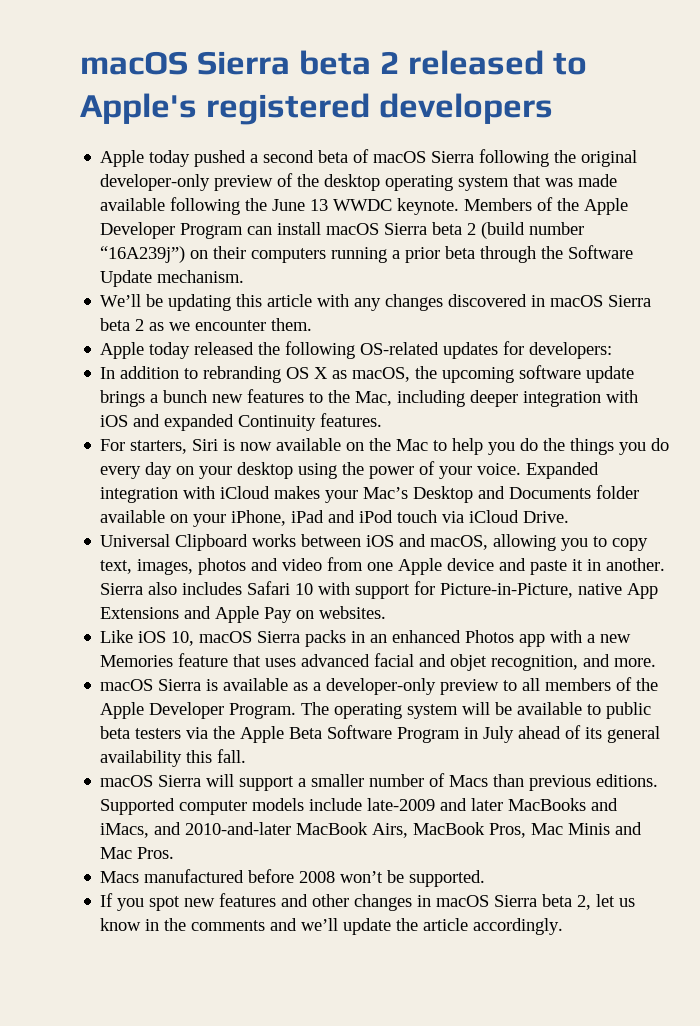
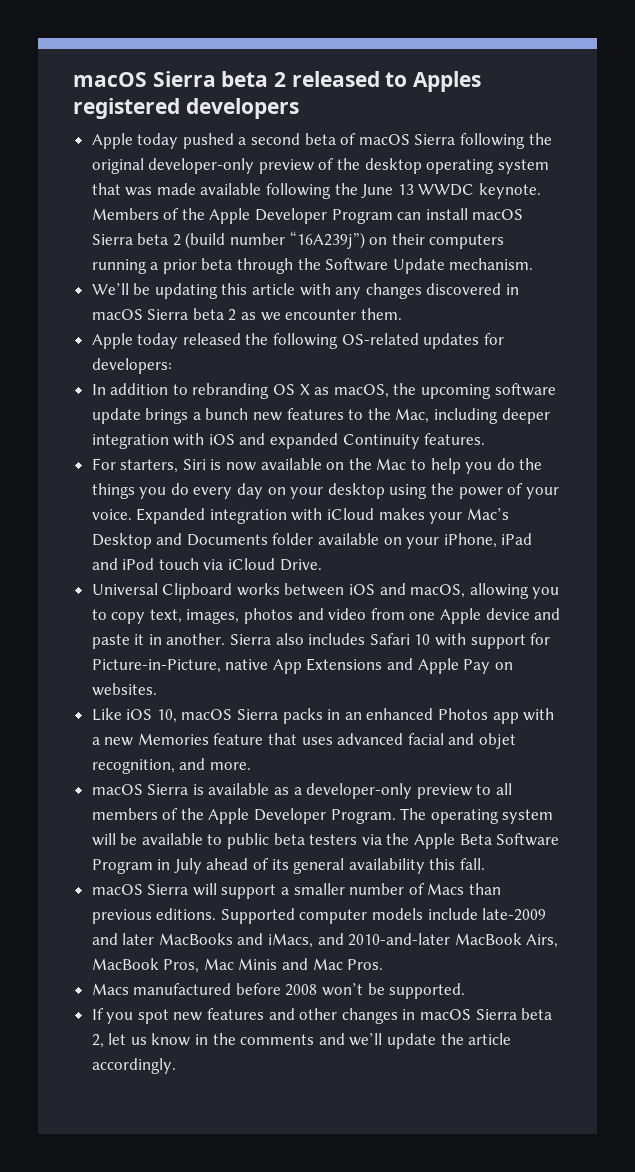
- macOS Sierra beta 2 released to Apple's registered developers
+ macOS Sierra beta 2 released to Apples registered developers

